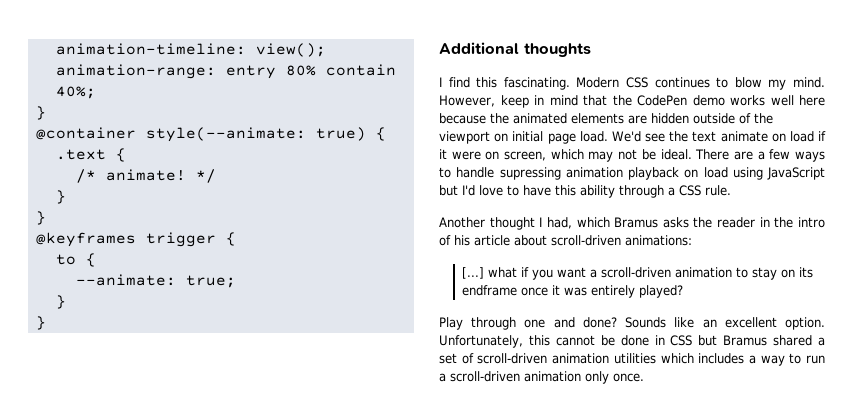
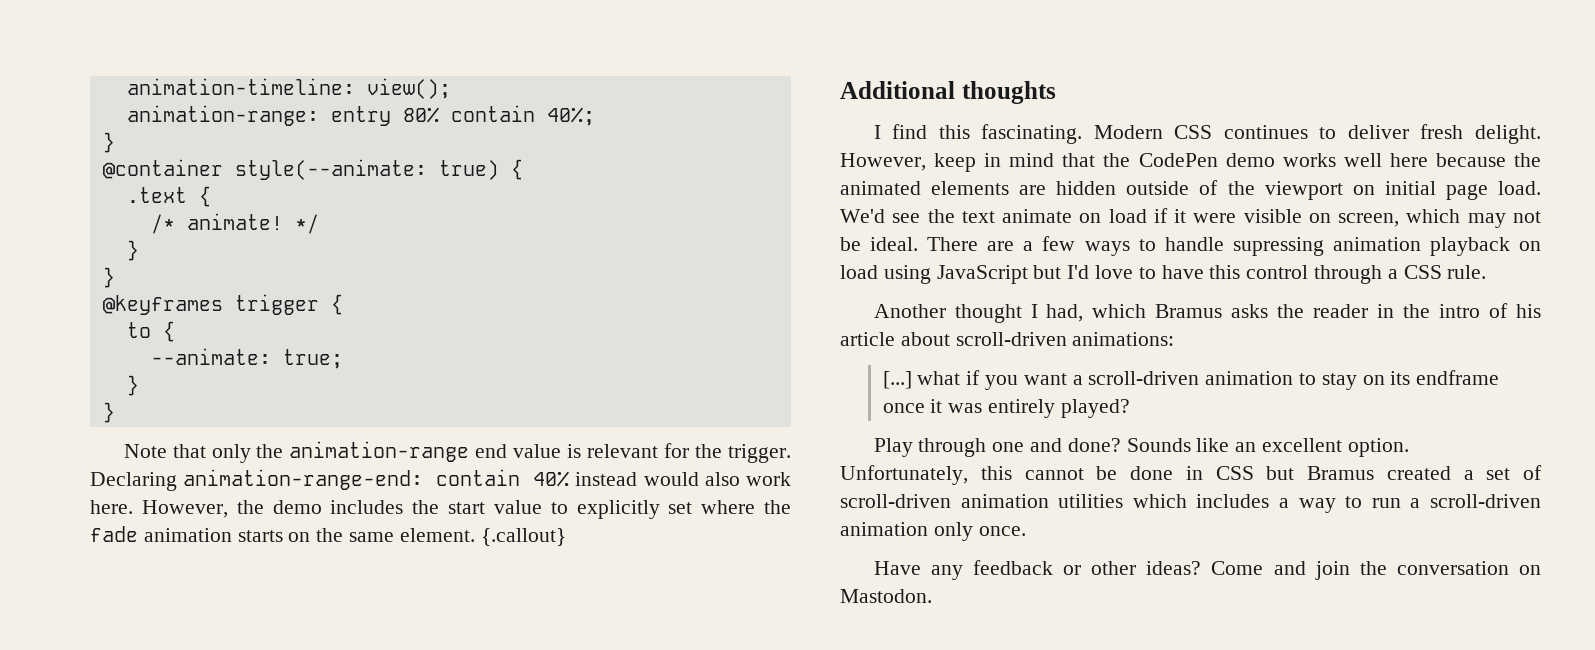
+ Note that only the animation-range end value is relevant for the trigger. Declaring animation-range-end: contain 40% instead would also work here. However, the demo includes the start value to explicitly set where the fade animation starts on the same element. {.callout}
- Modern CSS continues to blow my mind.
+ Modern CSS continues to deliver fresh delight.
- We'd see the text animate on load if it were on screen, which may not be ideal.
+ We'd see the text animate on load if it were visible on screen, which may not be ideal.
- There are a few ways to handle supressing animation playback on load using JavaScript but I'd love to have this ability through a CSS rule.
+ There are a few ways to handle supressing animation playback on load using JavaScript but I'd love to have this control through a CSS rule.
- Unfortunately, this cannot be done in CSS but Bramus shared a set of scroll-driven animation utilities which includes a way to run a scroll-driven animation only once.
+ Unfortunately, this cannot be done in CSS but Bramus created a set of scroll-driven animation utilities which includes a way to run a scroll-driven animation only once.
+ Have any feedback or other ideas? Come and join the conversation on Mastodon.

